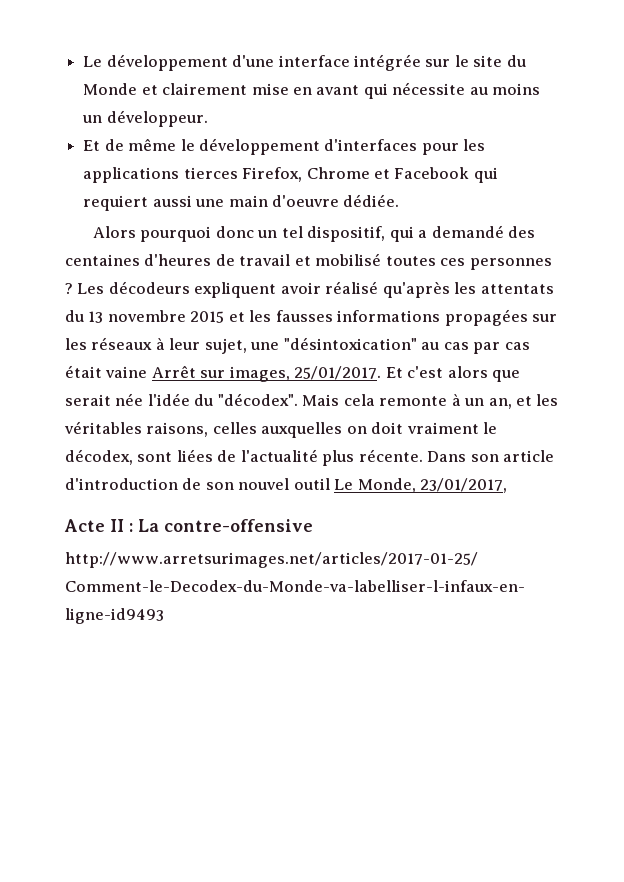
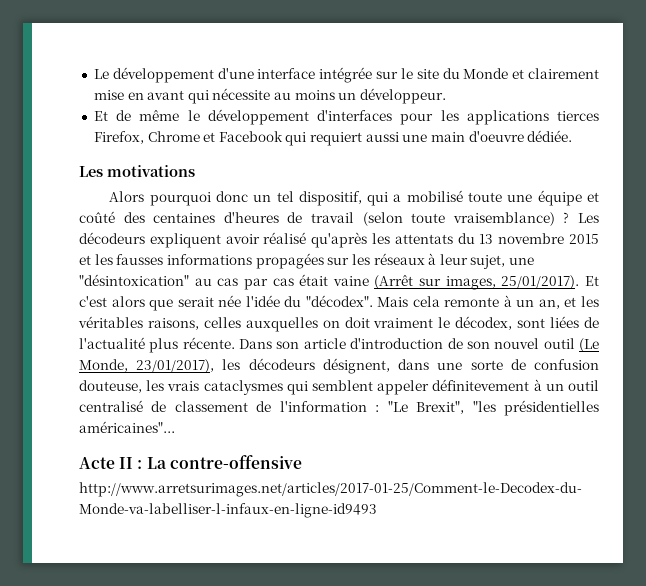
+ Les motivations
- Alors pourquoi donc un tel dispositif, qui a demandé des centaines d'heures de travail et mobilisé toutes ces personnes ?
+ Alors pourquoi donc un tel dispositif, qui a mobilisé toute une équipe et coûté des centaines d'heures de travail (selon toute vraisemblance) ?
- Les décodeurs expliquent avoir réalisé qu'après les attentats du 13 novembre 2015 et les fausses informations propagées sur les réseaux à leur sujet, une "désintoxication" au cas par cas était vaine Arrêt sur images, 25/01/2017.
+ Les décodeurs expliquent avoir réalisé qu'après les attentats du 13 novembre 2015 et les fausses informations propagées sur les réseaux à leur sujet, une "désintoxication" au cas par cas était vaine (Arrêt sur images, 25/01/2017).
- Dans son article d'introduction de son nouvel outil Le Monde, 23/01/2017,
+ Dans son article d'introduction de son nouvel outil (Le Monde, 23/01/2017), les décodeurs désignent, dans une sorte de confusion douteuse, les vrais cataclysmes qui semblent appeler définitevement à un outil centralisé de classement de l'information : "Le Brexit", "les présidentielles américaines"...

